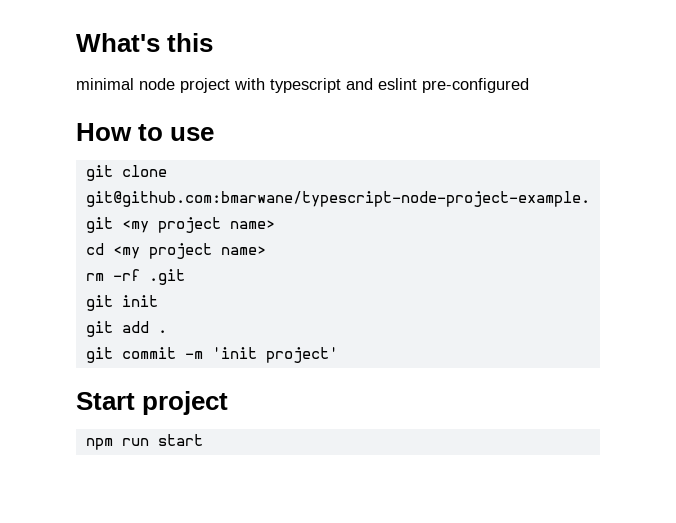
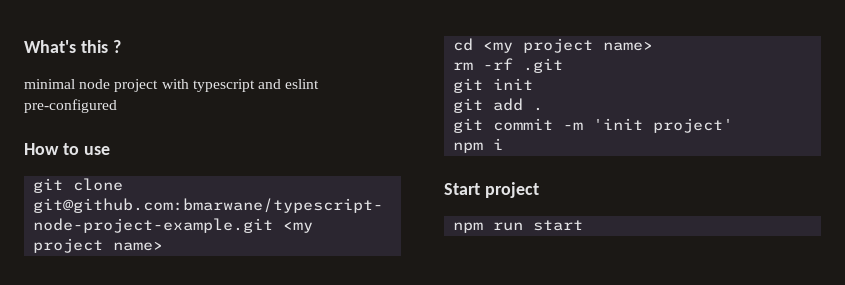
- What's this
+ What's this ?
+ npm i

